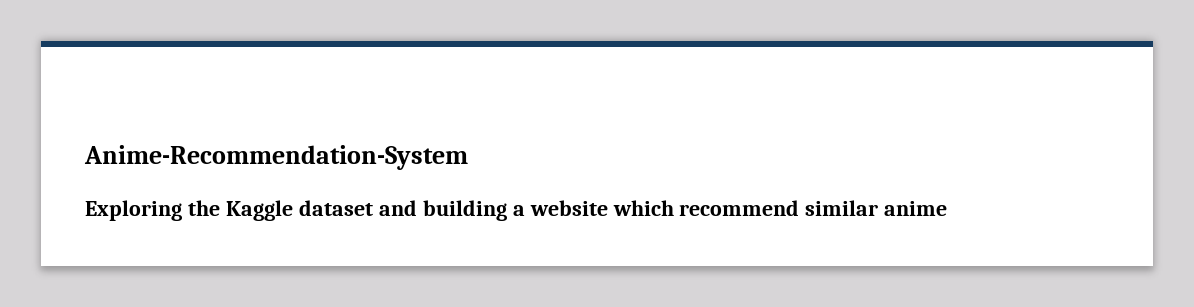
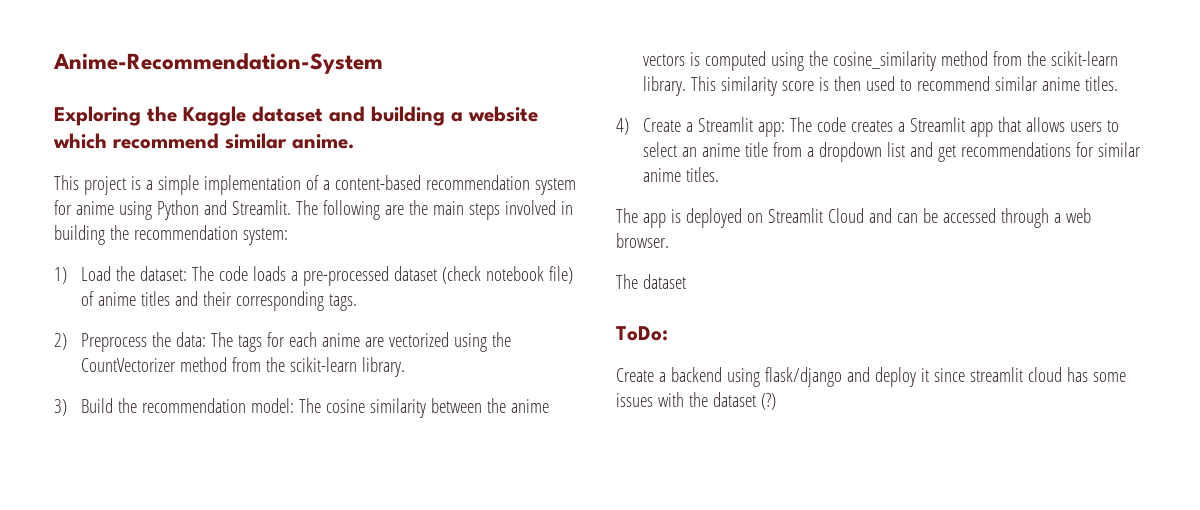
- Exploring the Kaggle dataset and building a website which recommend similar anime
+ Exploring the Kaggle dataset and building a website which recommend similar anime.
+ This project is a simple implementation of a content-based recommendation system for anime using Python and Streamlit. The following are the main steps involved in building the recommendation system:
+ 1) Load the dataset: The code loads a pre-processed dataset (check notebook file) of anime titles and their corresponding tags.
+ 2) Preprocess the data: The tags for each anime are vectorized using the CountVectorizer method from the scikit-learn library.
+ 3) Build the recommendation model: The cosine similarity between the anime vectors is computed using the cosine_similarity method from the scikit-learn library. This similarity score is then used to recommend similar anime titles.
+ 4) Create a Streamlit app: The code creates a Streamlit app that allows users to select an anime title from a dropdown list and get recommendations for similar anime titles.
+ The app is deployed on Streamlit Cloud and can be accessed through a web browser.
+ The dataset
+ ToDo:
+ Create a backend using flask/django and deploy it since streamlit cloud has some issues with the dataset (?)

